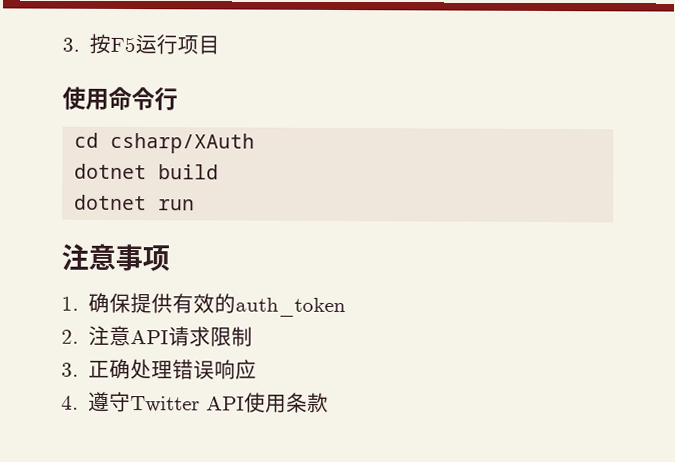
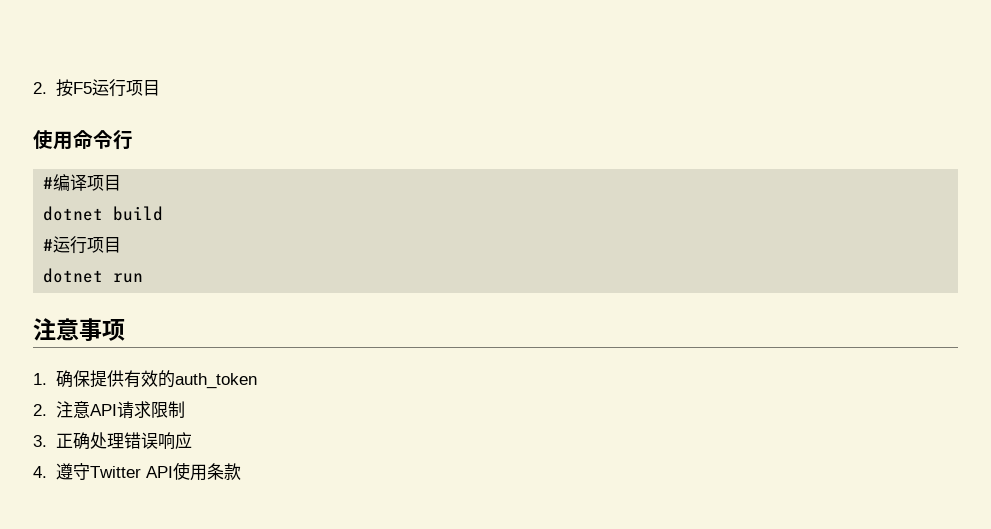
- 3.按F5运行项目
+ 2.按F5运行项目
- cd csharp/XAuth
+ #编译项目
+ #运行项目

